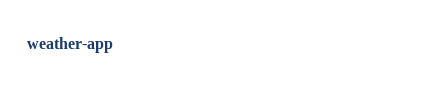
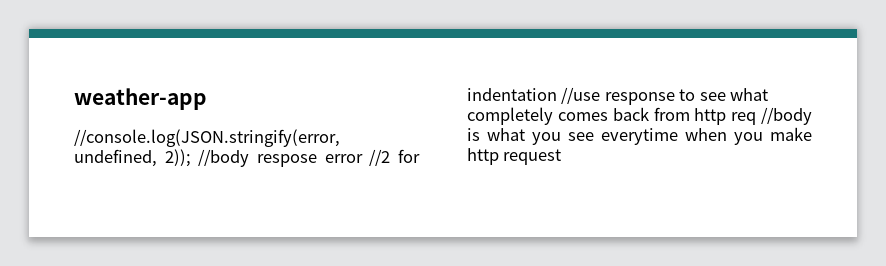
+ //console.log(JSON.stringify(error, undefined, 2)); //body respose error //2 for indentation //use response to see what completely comes back from http req //body is what you see everytime when you make http request

